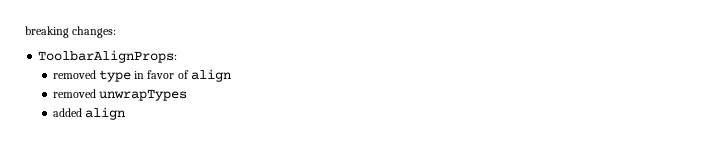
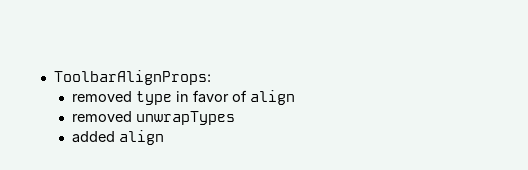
- breaking changes:

